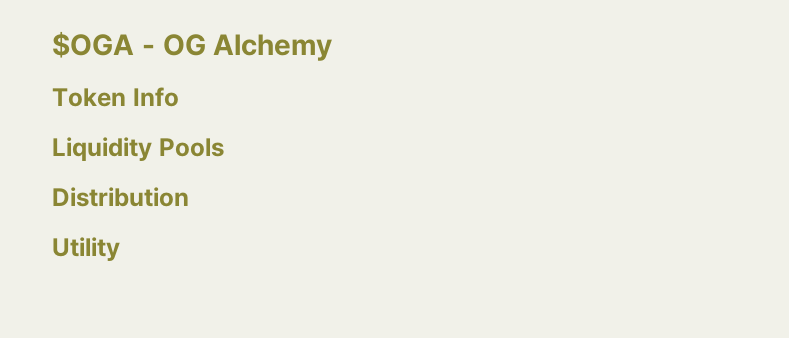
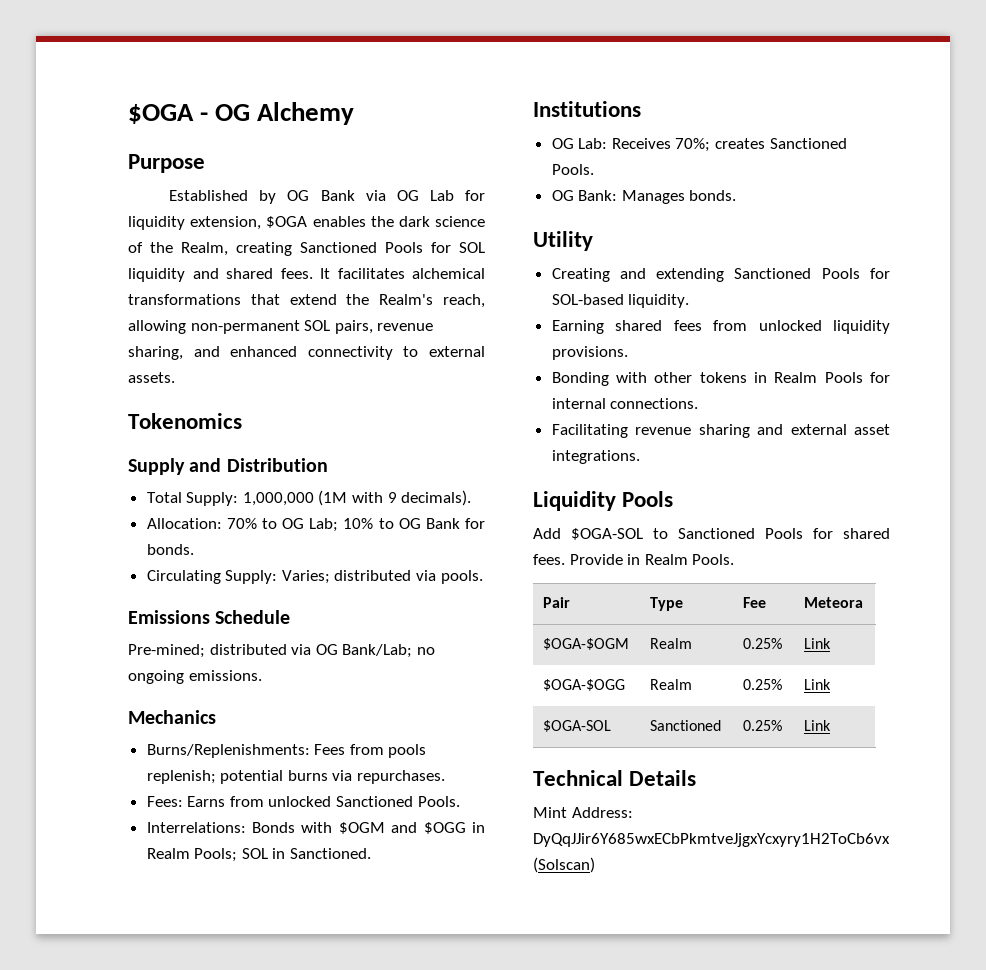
- Token Info
+ Purpose
+ Established by OG Bank via OG Lab for liquidity extension, $OGA enables the dark science of the Realm, creating Sanctioned Pools for SOL liquidity and shared fees. It facilitates alchemical transformations that extend the Realm's reach, allowing non-permanent SOL pairs, revenue sharing, and enhanced connectivity to external assets.
+ Tokenomics
+ Supply and Distribution
+ Total Supply: 1,000,000 (1M with 9 decimals).
+ Allocation: 70% to OG Lab; 10% to OG Bank for bonds.
+ Circulating Supply: Varies; distributed via pools.
+ Emissions Schedule
+ Pre-mined; distributed via OG Bank/Lab; no ongoing emissions.
+ Mechanics
+ Burns/Replenishments: Fees from pools replenish; potential burns via repurchases.
+ Fees: Earns from unlocked Sanctioned Pools.
+ Interrelations: Bonds with $OGM and $OGG in Realm Pools; SOL in Sanctioned.
+ Institutions
+ OG Lab: Receives 70%; creates Sanctioned Pools.
+ OG Bank: Manages bonds.
+ Utility
+ Creating and extending Sanctioned Pools for SOL-based liquidity.
+ Earning shared fees from unlocked liquidity provisions.
+ Bonding with other tokens in Realm Pools for internal connections.
+ Facilitating revenue sharing and external asset integrations.
  Liquidity Pools
- Distribution
- Utility
+ Add $OGA-SOL to Sanctioned Pools for shared fees. Provide in Realm Pools.
+ Pair | Type | Fee | Meteora
+ $OGA-$OGM | Realm | 0.25% | Link
+ $OGA-$OGG | Realm | 0.25% | Link
+ $OGA-SOL | Sanctioned | 0.25% | Link
+ Technical Details
+ Mint Address: DyQqJJir6Y685wxECbPkmtveJjgxYcxyry1H2ToCb6vx (Solscan)

